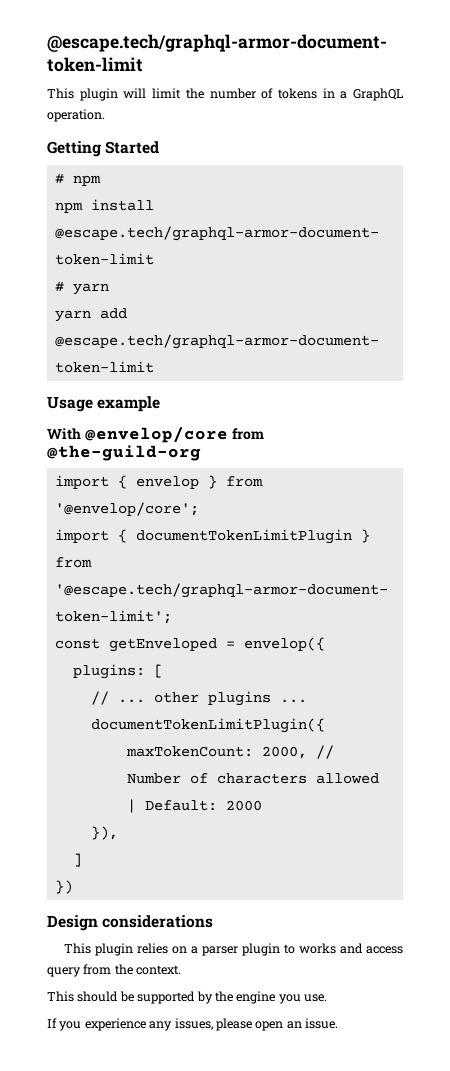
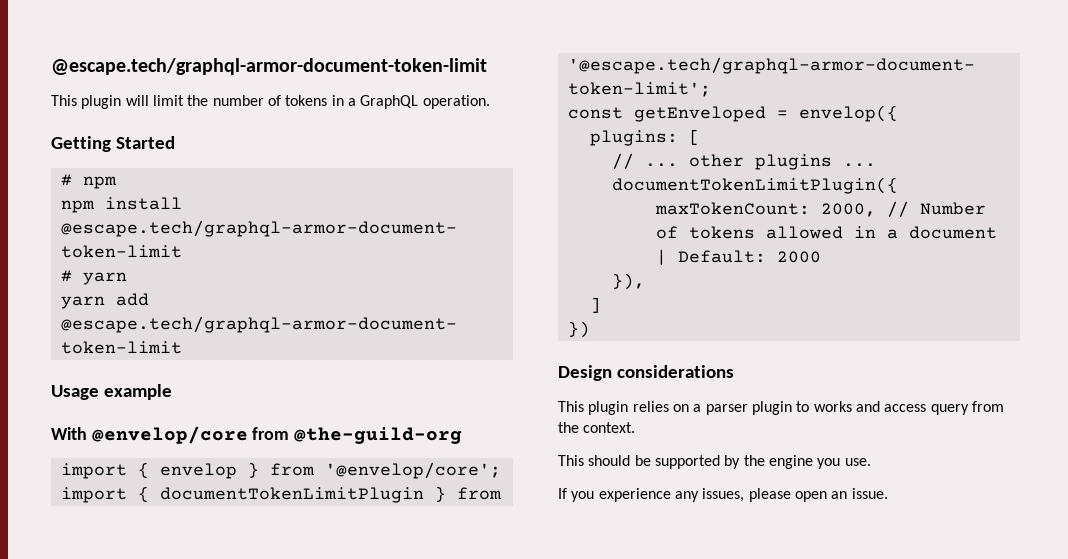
- maxTokenCount: 2000, // Number of characters allowed | Default: 2000
+ maxTokenCount: 2000, // Number of tokens allowed in a document | Default: 2000

